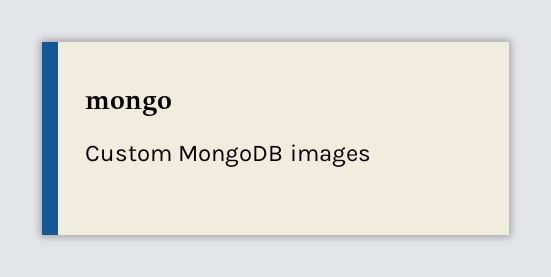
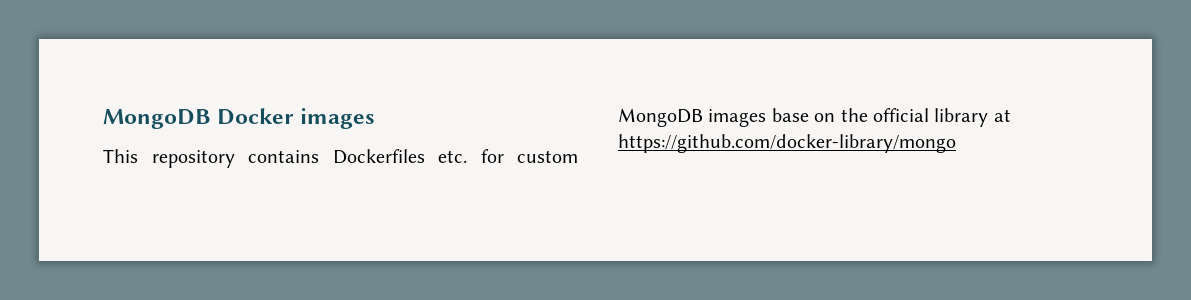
- mongo
- Custom MongoDB images
+ MongoDB Docker images
+ This repository contains Dockerfiles etc. for custom MongoDB images base on the official library at https://github.com/docker-library/mongo

